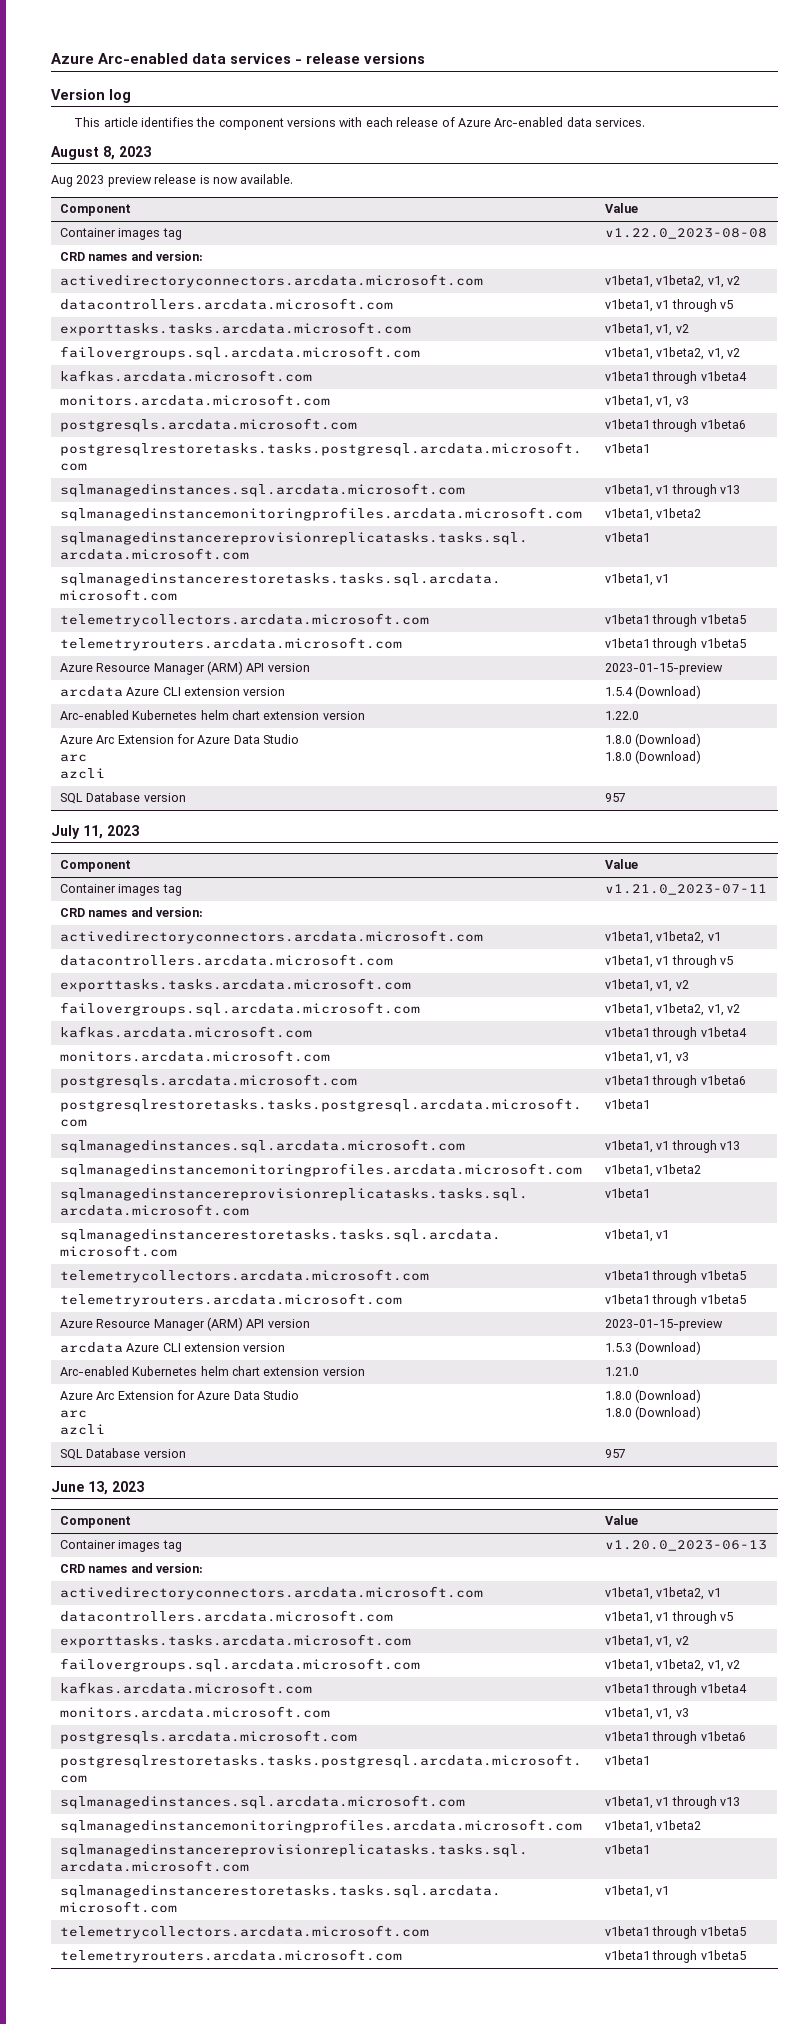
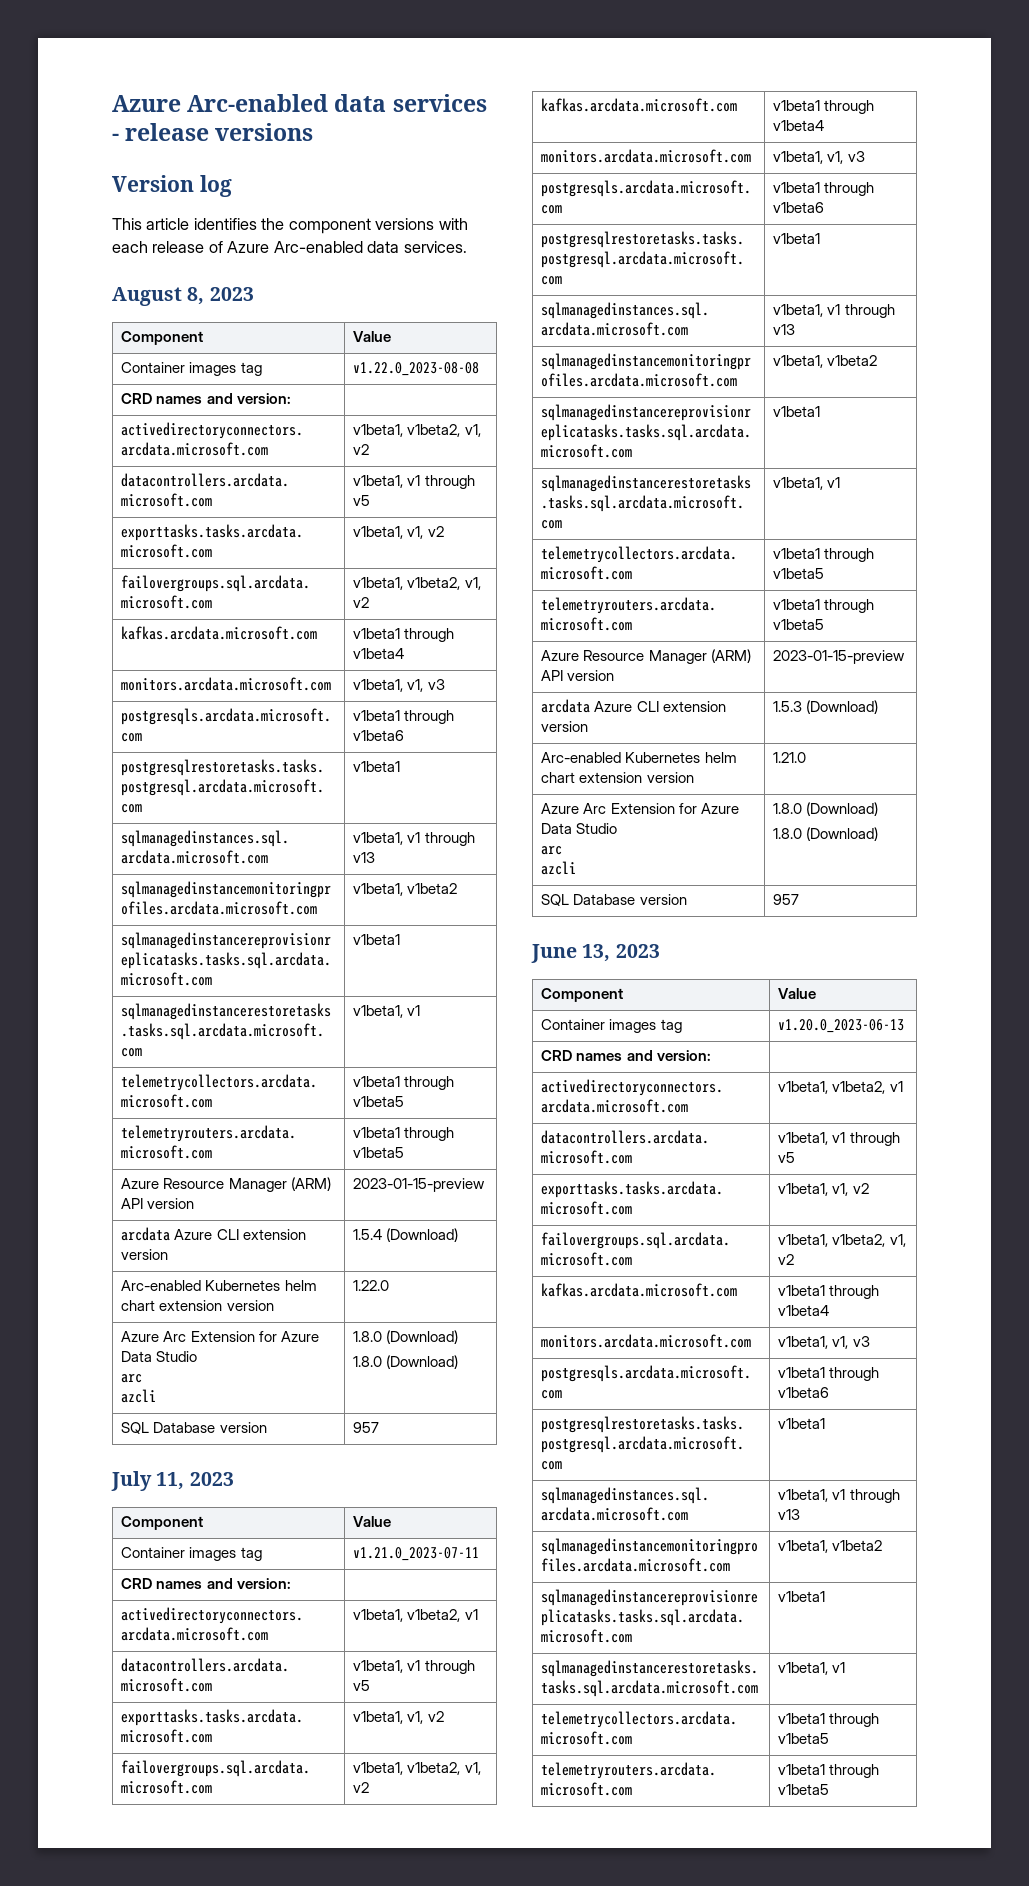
- Aug 2023 preview release is now available.

